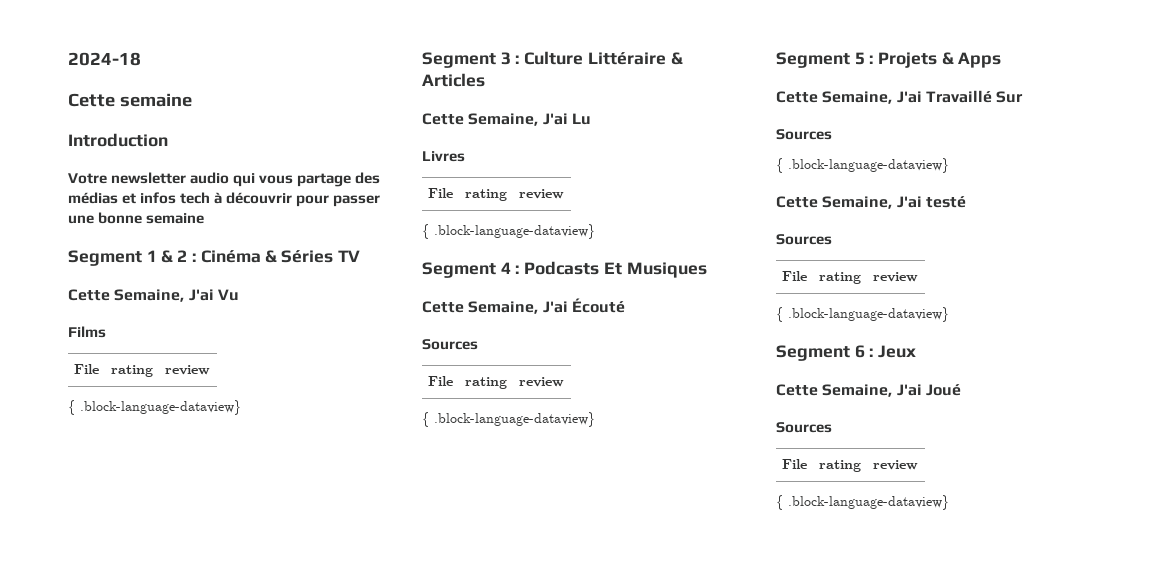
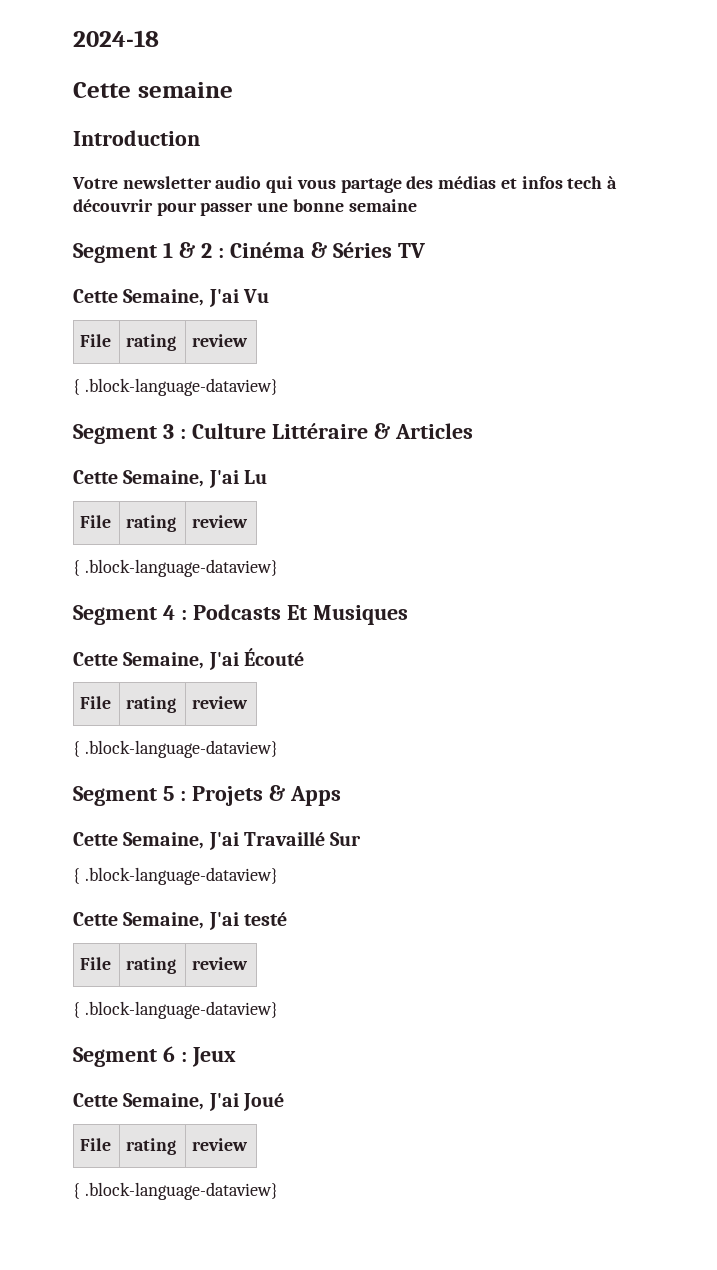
- Films
- Livres
  Cette Semaine, J'ai Écouté
- Sources
  Cette Semaine, J'ai Travaillé Sur
- Sources
  Cette Semaine, J'ai testé
- Sources
  Cette Semaine, J'ai Joué
- Sources

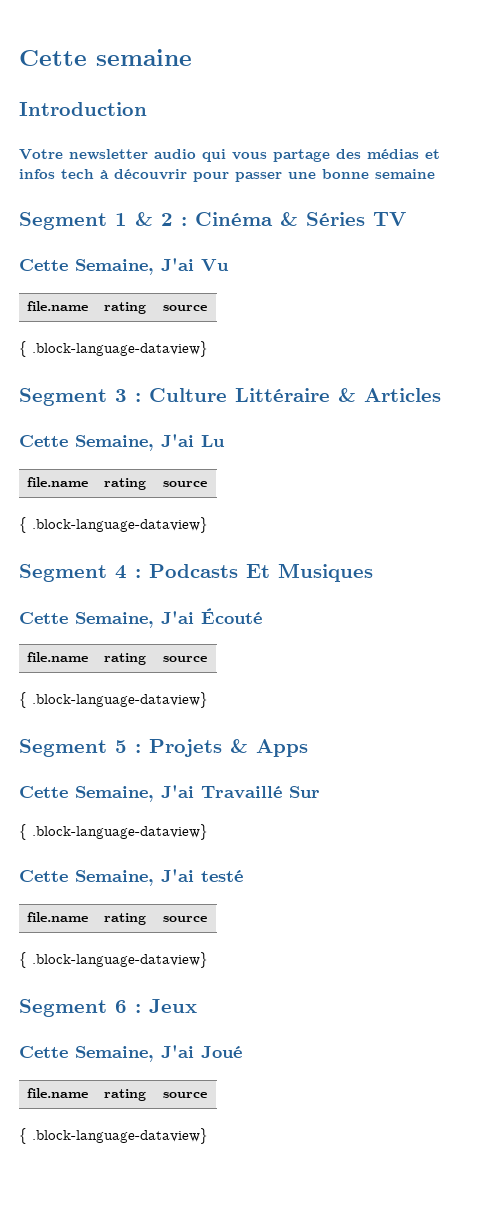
- 2024-18
  Cette Semaine, J'ai Vu
- File | rating | review
+ file.name | rating | source
  Cette Semaine, J'ai Lu
- File | rating | review
+ file.name | rating | source
  Cette Semaine, J'ai Écouté
- File | rating | review
+ file.name | rating | source
  Cette Semaine, J'ai testé
- File | rating | review
+ file.name | rating | source
  Cette Semaine, J'ai Joué
- File | rating | review
+ file.name | rating | source

